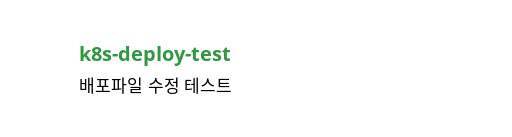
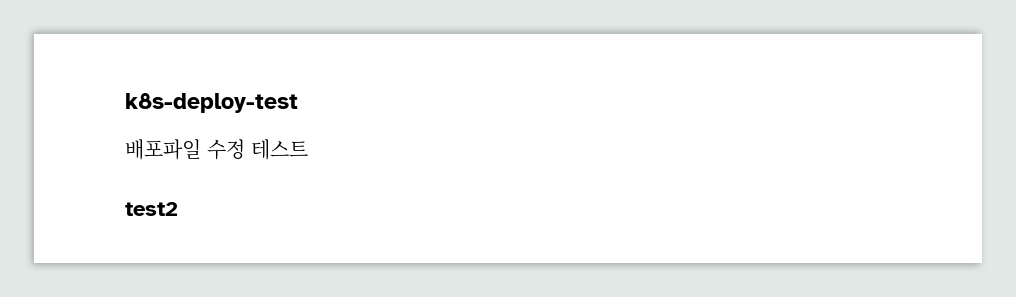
+ test2

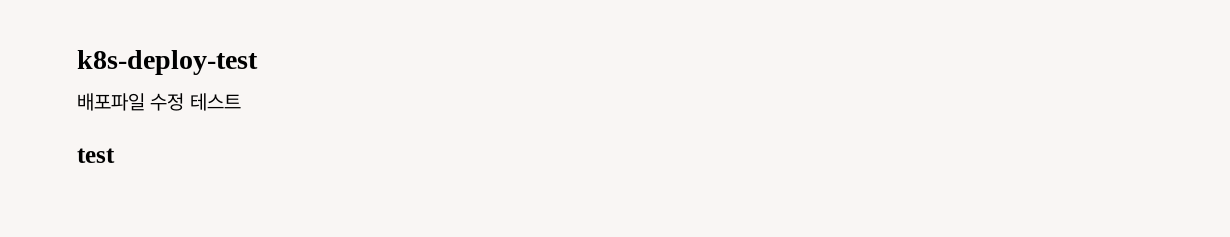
- test2
+ test

